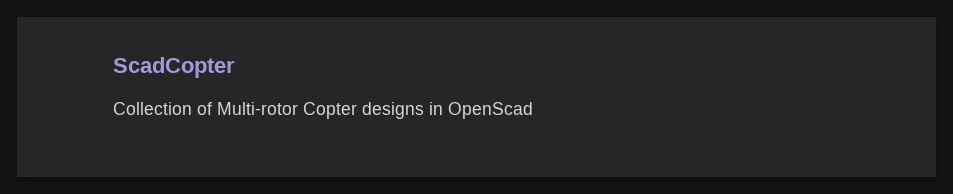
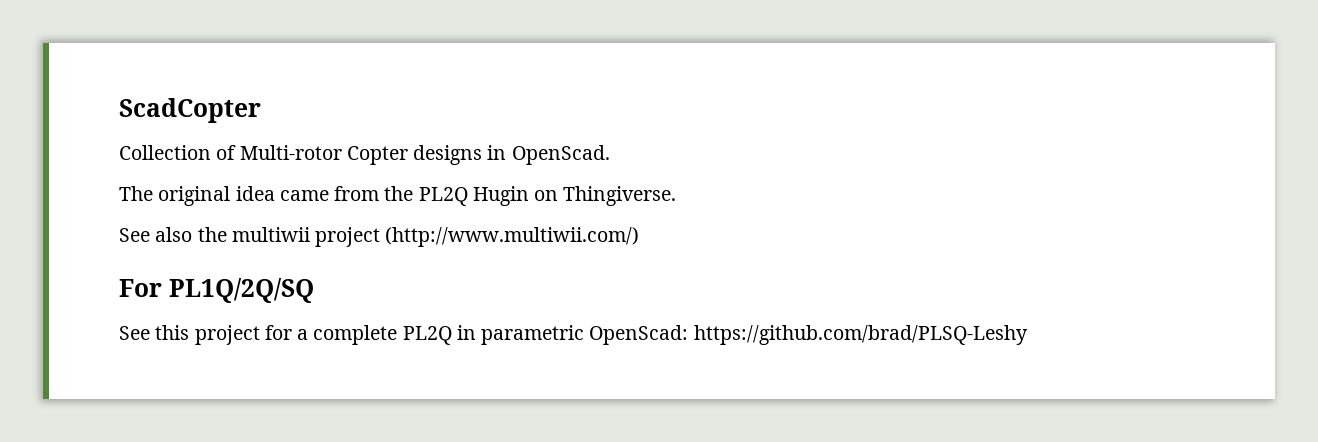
- Collection of Multi-rotor Copter designs in OpenScad
+ Collection of Multi-rotor Copter designs in OpenScad.
+ The original idea came from the PL2Q Hugin on Thingiverse.
+ See also the multiwii project (http://www.multiwii.com/)
+ For PL1Q/2Q/SQ
+ See this project for a complete PL2Q in parametric OpenScad: https://github.com/brad/PLSQ-Leshy

